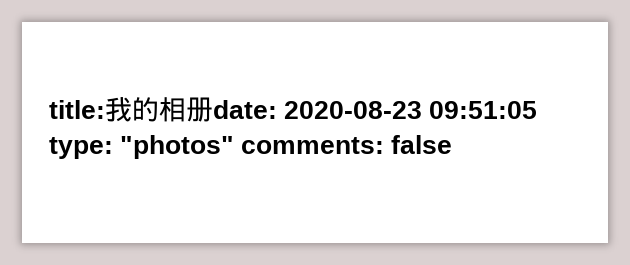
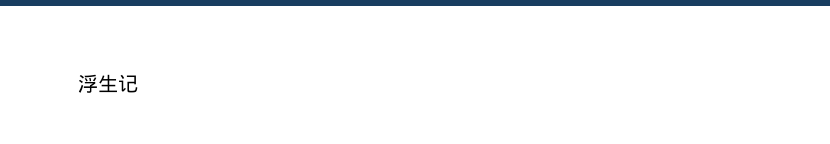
- title:我的相册date: 2020-08-23 09:51:05 type: "photos" comments: false
+ 浮生记

